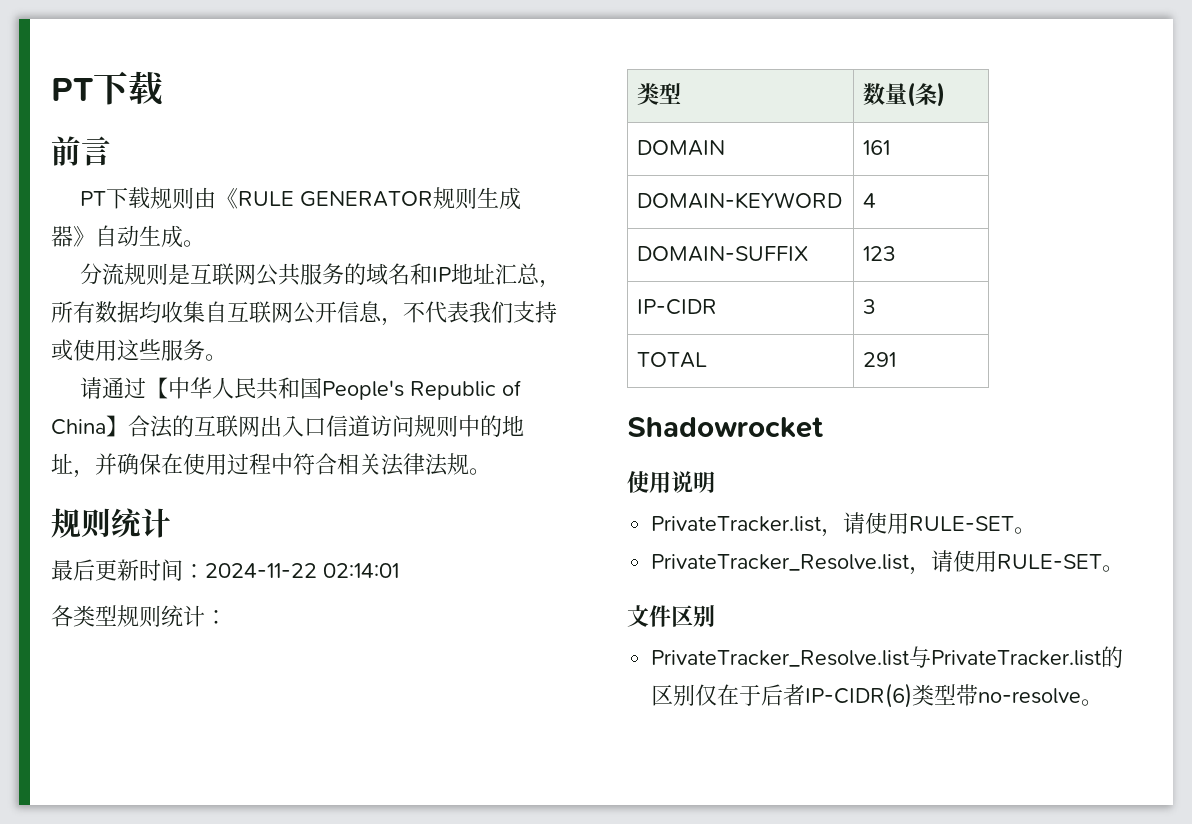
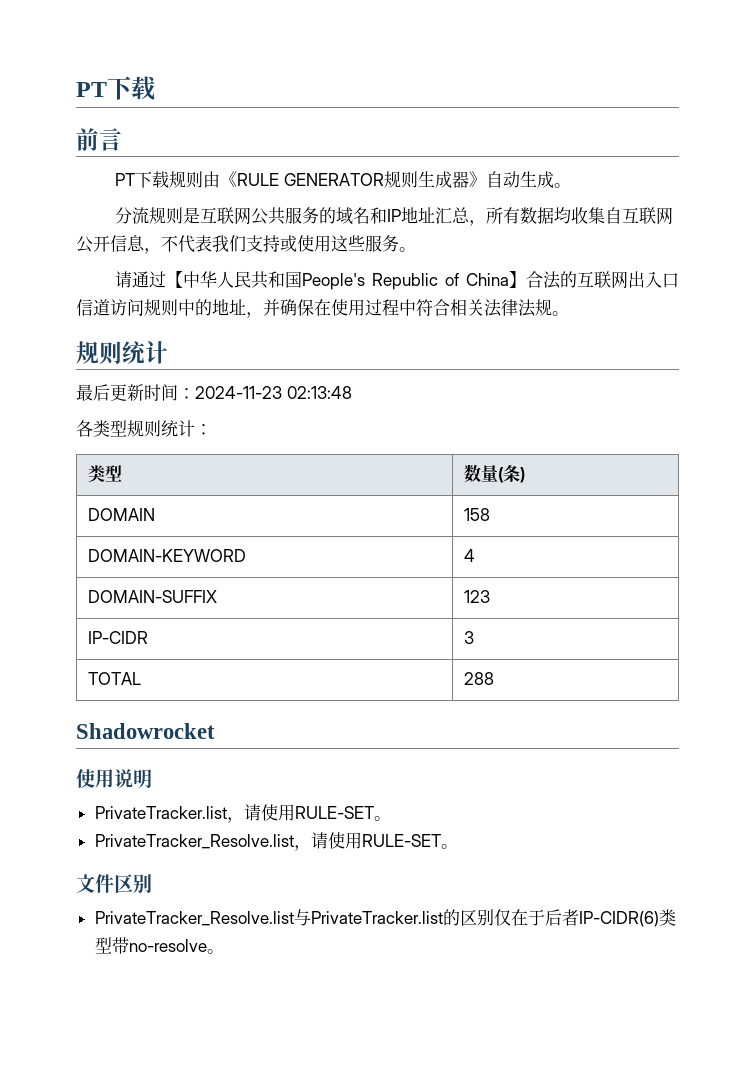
- 最后更新时间：2024-11-22 02:14:01
+ 最后更新时间：2024-11-23 02:13:48
- DOMAIN | 161
+ DOMAIN | 158
- TOTAL | 291
+ TOTAL | 288

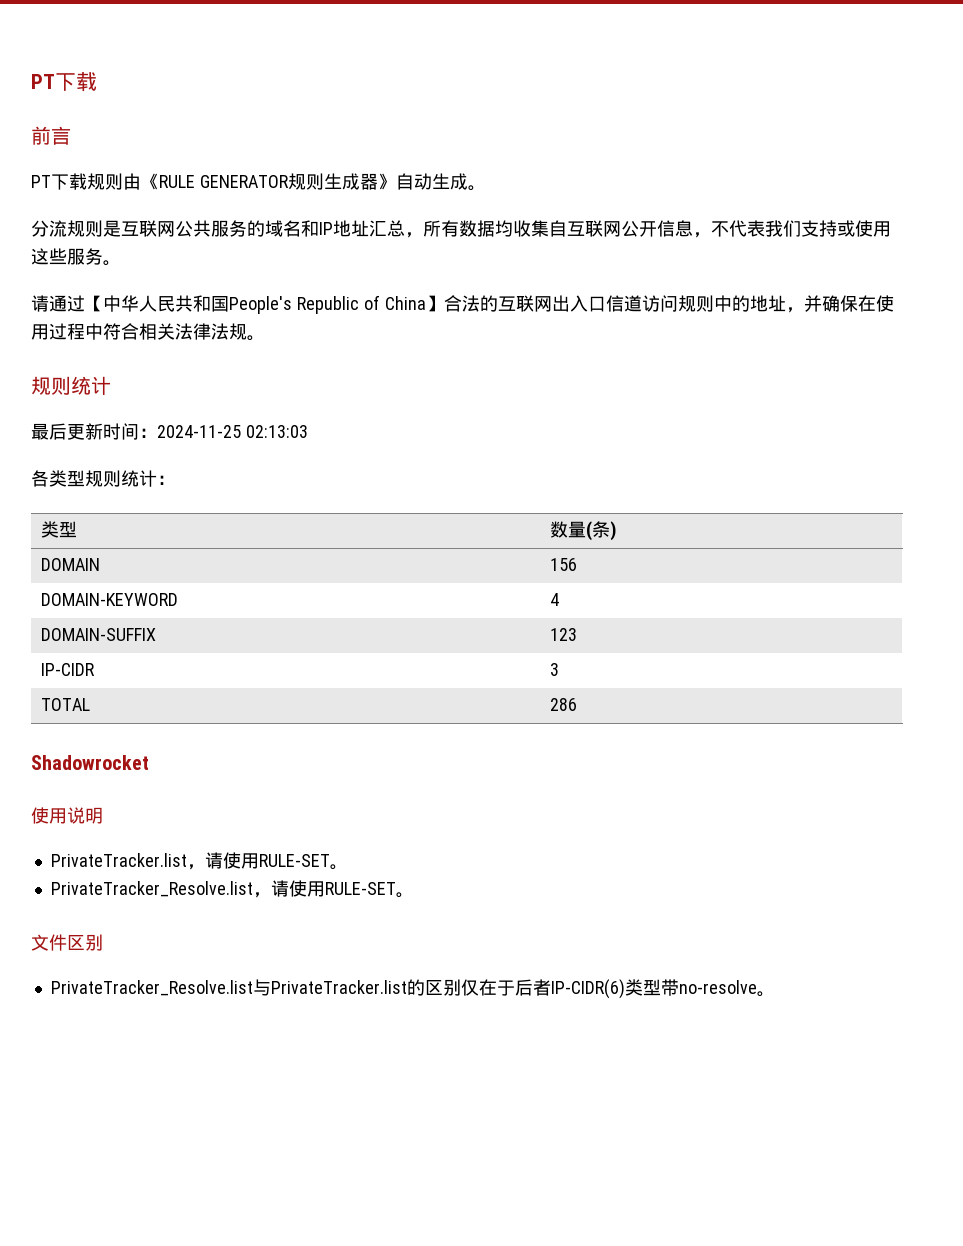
- 最后更新时间：2024-11-23 02:13:48
+ 最后更新时间：2024-11-25 02:13:03
- DOMAIN | 158
+ DOMAIN | 156
- TOTAL | 288
+ TOTAL | 286

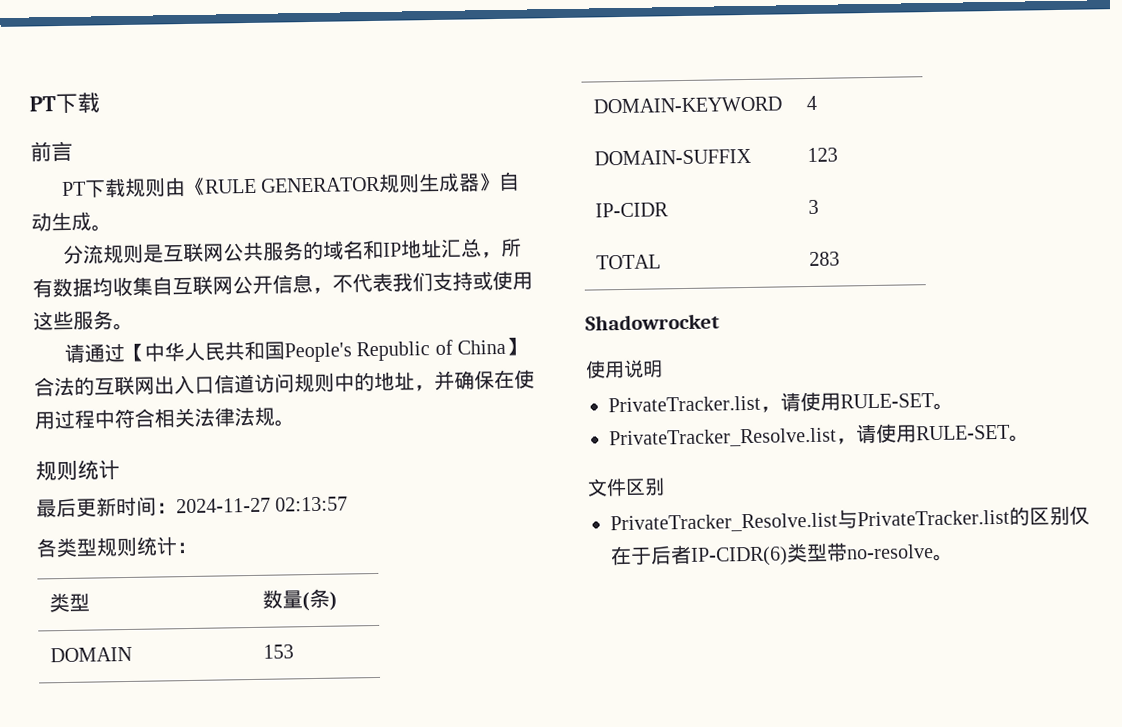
- 最后更新时间：2024-11-25 02:13:03
+ 最后更新时间：2024-11-27 02:13:57
- DOMAIN | 156
+ DOMAIN | 153
- TOTAL | 286
+ TOTAL | 283

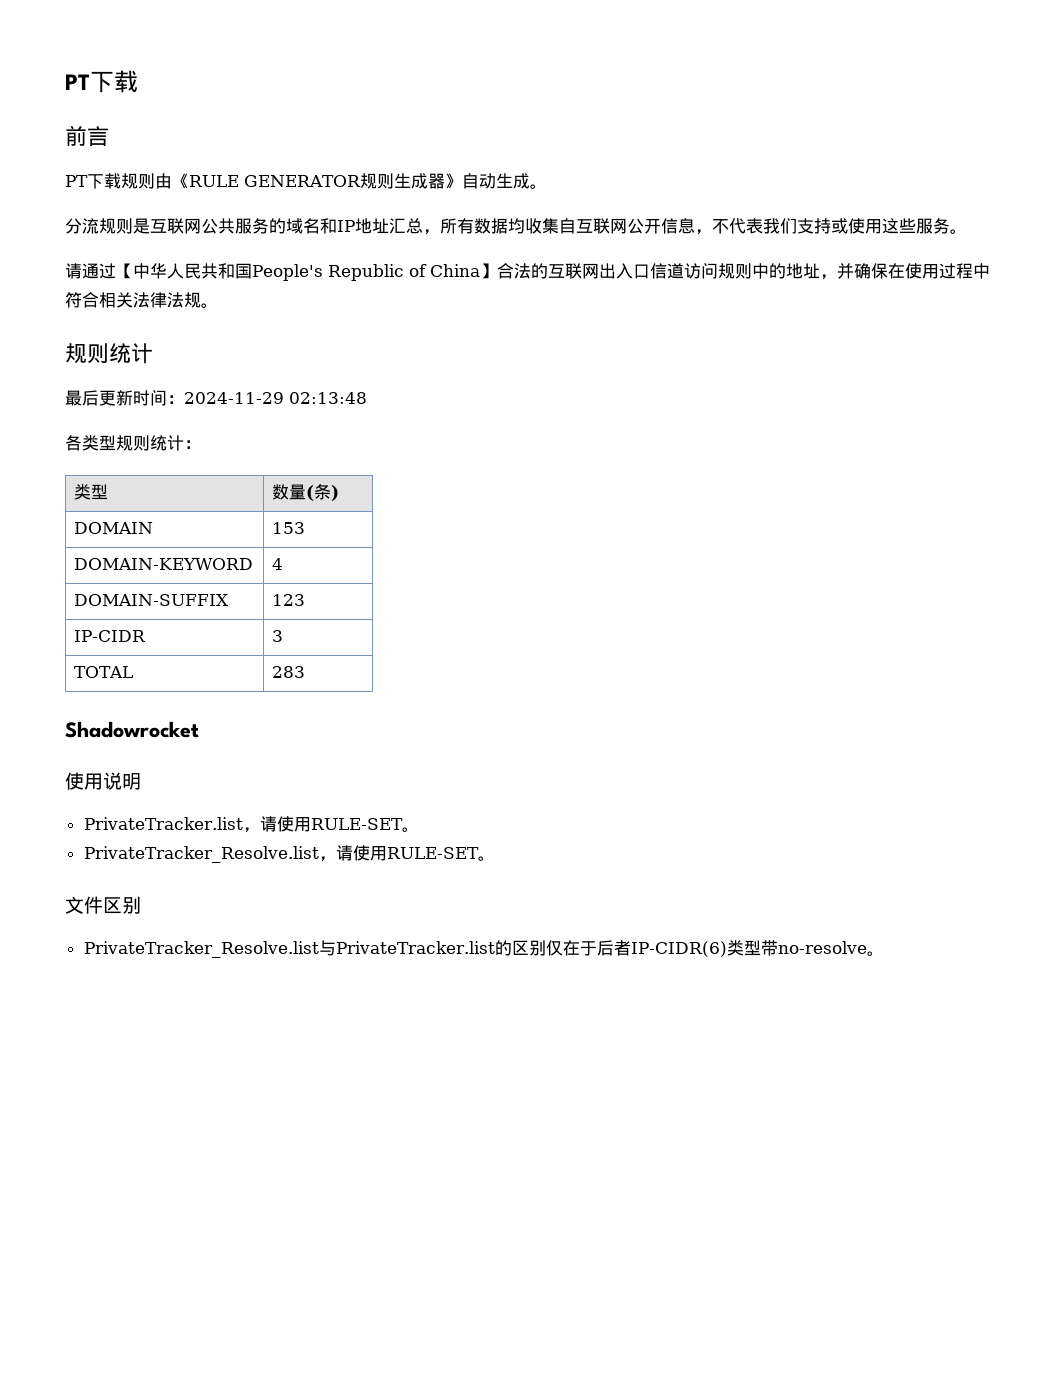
- 最后更新时间：2024-11-27 02:13:57
+ 最后更新时间：2024-11-29 02:13:48

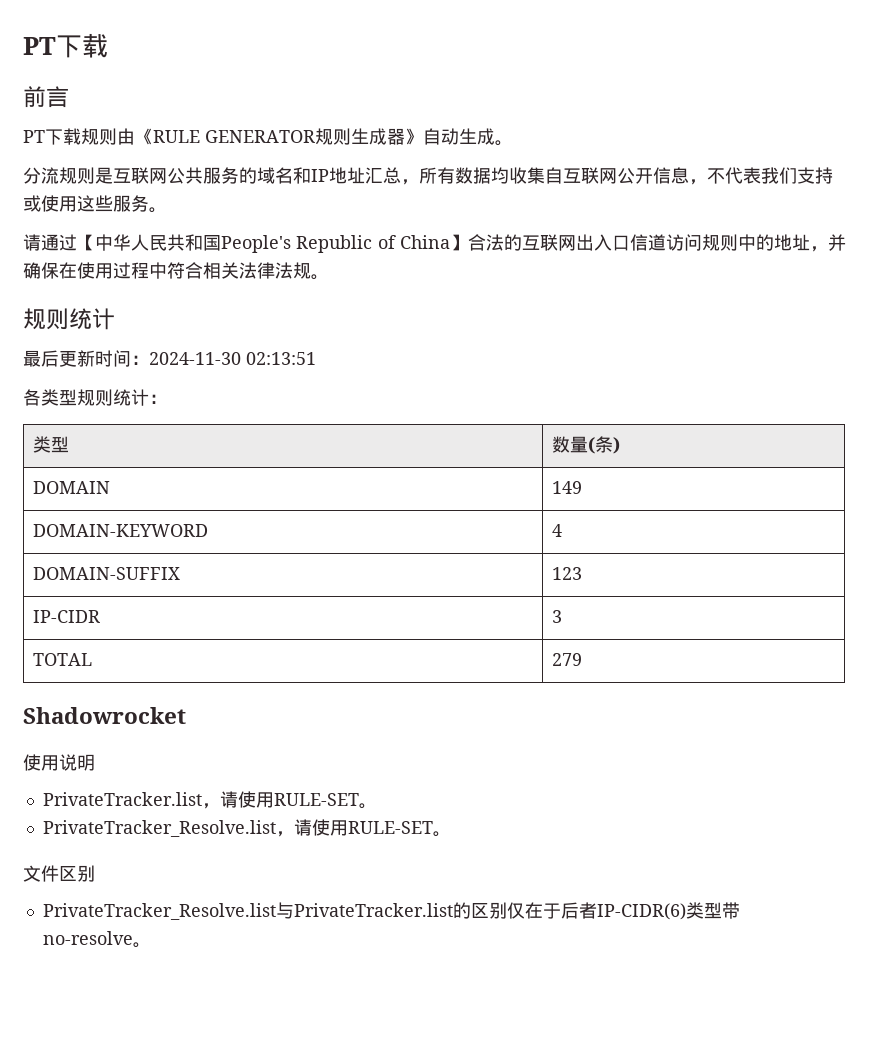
- 最后更新时间：2024-11-29 02:13:48
+ 最后更新时间：2024-11-30 02:13:51
- DOMAIN | 153
+ DOMAIN | 149
- TOTAL | 283
+ TOTAL | 279

